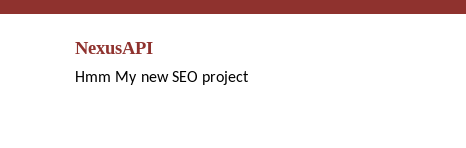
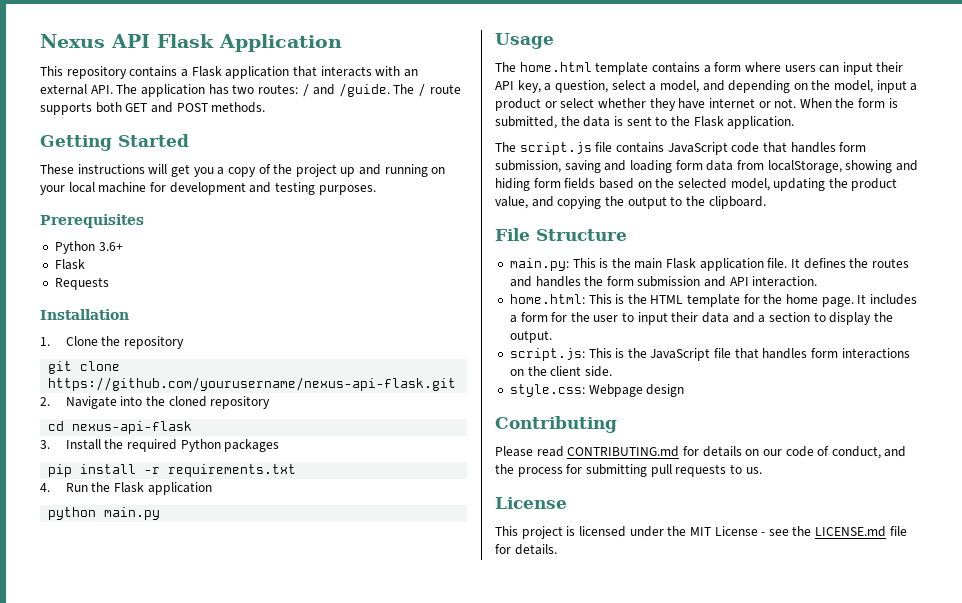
- NexusAPI
- Hmm My new SEO project
+ Nexus API Flask Application
+ This repository contains a Flask application that interacts with an external API. The application has two routes: / and /guide. The / route supports both GET and POST methods.
+ Getting Started
+ These instructions will get you a copy of the project up and running on your local machine for development and testing purposes.
+ Prerequisites
+ Python 3.6+
+ Flask
+ Requests
+ Installation
+ 1. Clone the repository
+ git clone https://github.com/yourusername/nexus-api-flask.git
+ 2. Navigate into the cloned repository
+ cd nexus-api-flask
+ 3. Install the required Python packages
+ pip install -r requirements.txt
+ 4. Run the Flask application
+ python main.py
+ Usage
+ The home.html template contains a form where users can input their API key, a question, select a model, and depending on the model, input a product or select whether they have internet or not. When the form is submitted, the data is sent to the Flask application.
+ The script.js file contains JavaScript code that handles form submission, saving and loading form data from localStorage, showing and hiding form fields based on the selected model, updating the product value, and copying the output to the clipboard.
+ File Structure
+ main.py: This is the main Flask application file. It defines the routes and handles the form submission and API interaction.
+ home.html: This is the HTML template for the home page. It includes a form for the user to input their data and a section to display the output.
+ script.js: This is the JavaScript file that handles form interactions on the client side.
+ style.css: Webpage design
+ Contributing
+ Please read CONTRIBUTING.md for details on our code of conduct, and the process for submitting pull requests to us.
+ License
+ This project is licensed under the MIT License - see the LICENSE.md file for details.

